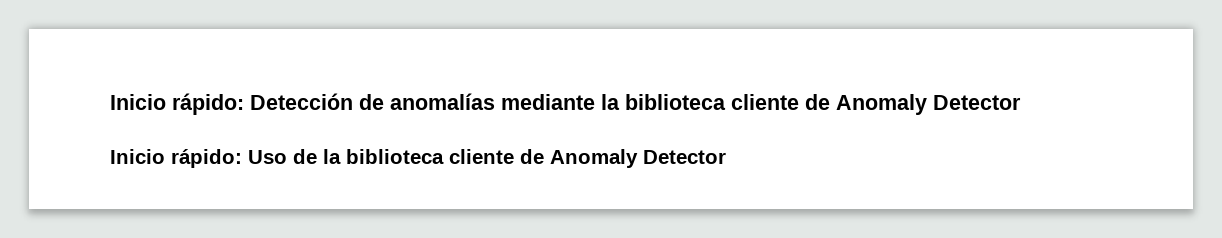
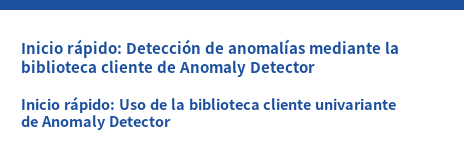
- Inicio rápido: Uso de la biblioteca cliente de Anomaly Detector
+ Inicio rápido: Uso de la biblioteca cliente univariante de Anomaly Detector

